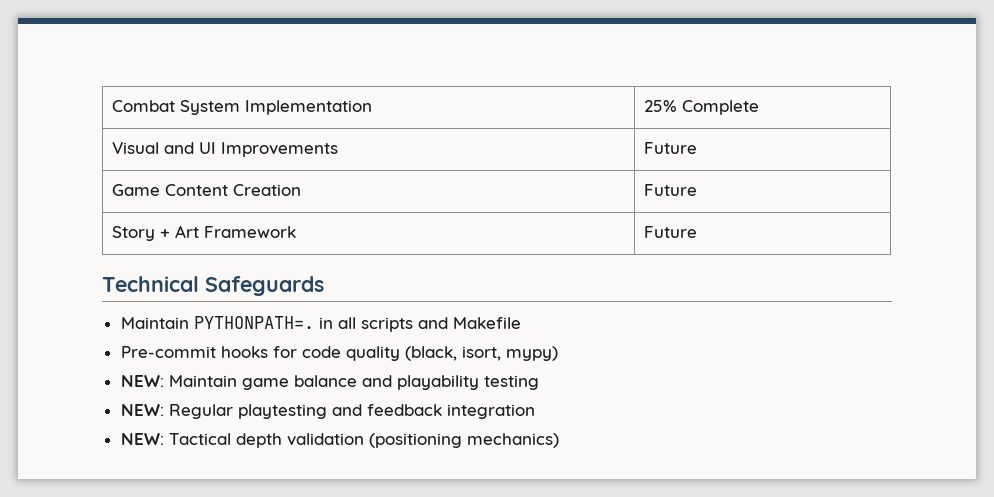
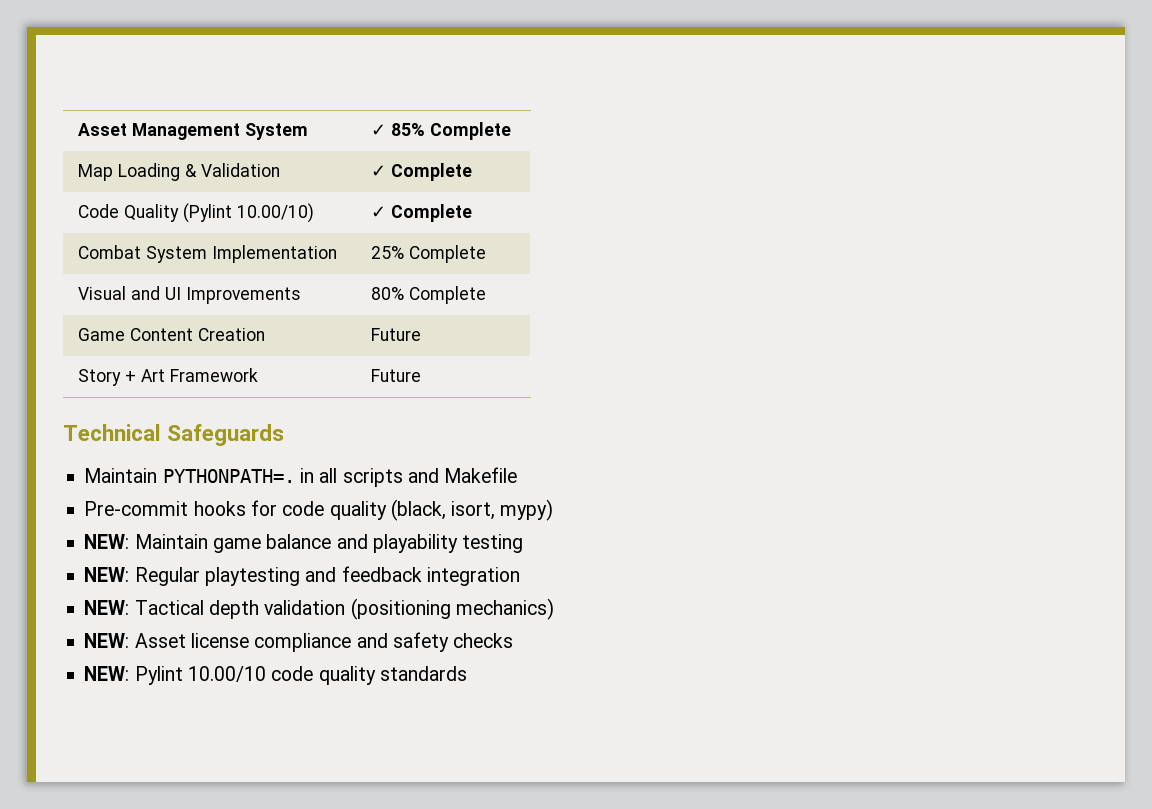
+ Asset Management System | ✓ 85% Complete
+ Map Loading & Validation | ✓ Complete
+ Code Quality (Pylint 10.00/10) | ✓ Complete
- Visual and UI Improvements | Future
+ Visual and UI Improvements | 80% Complete
+ NEW: Asset license compliance and safety checks
+ NEW: Pylint 10.00/10 code quality standards

